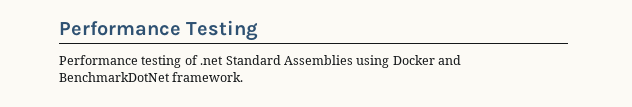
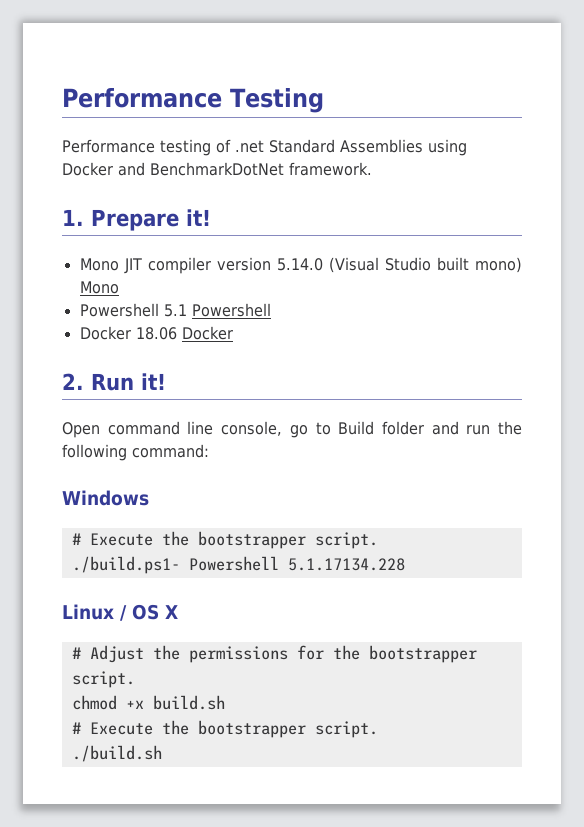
+ 1. Prepare it!
+ Mono JIT compiler version 5.14.0 (Visual Studio built mono) Mono
+ Powershell 5.1 Powershell
+ Docker 18.06 Docker
+ 2. Run it!
+ Open command line console, go to Build folder and run the following command:
+ Windows
+ # Execute the bootstrapper script.
+ ./build.ps1- Powershell 5.1.17134.228
+ Linux / OS X
+ # Adjust the permissions for the bootstrapper script.
+ chmod +x build.sh
+ # Execute the bootstrapper script.
+ ./build.sh

